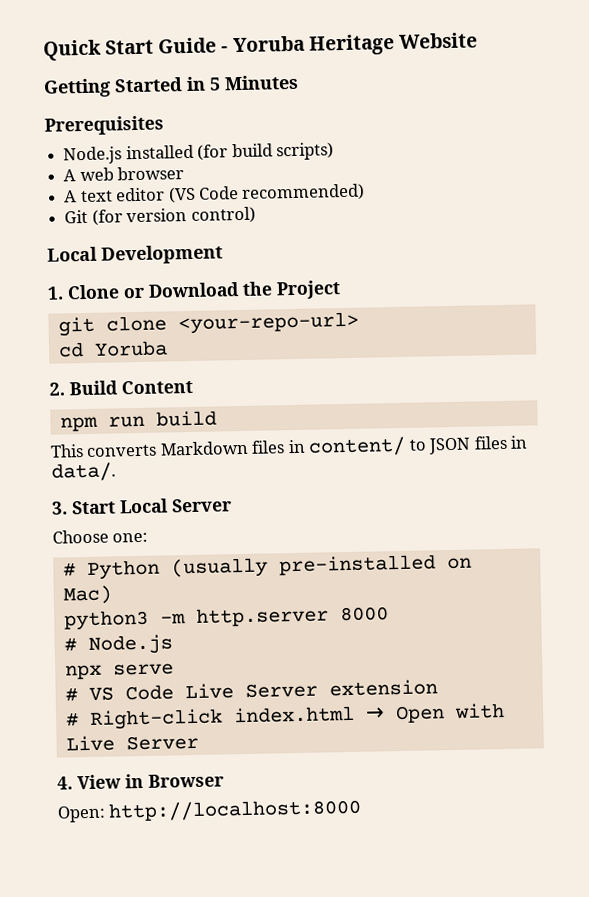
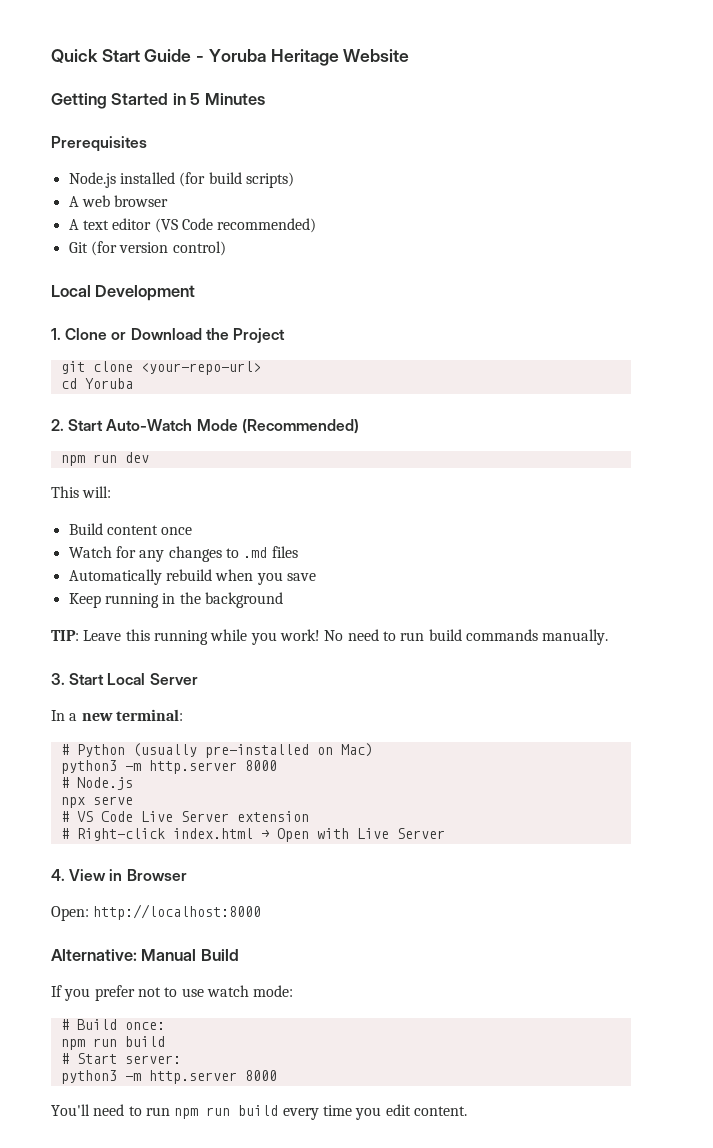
- 2. Build Content
- npm run build
+ 2. Start Auto-Watch Mode (Recommended)
+ npm run dev
- This converts Markdown files in content/ to JSON files in data/.
+ This will:
+ Build content once
+ Watch for any changes to .md files
+ Automatically rebuild when you save
+ Keep running in the background
+ TIP: Leave this running while you work! No need to run build commands manually.
- Choose one:
+ In a new terminal:
+ Alternative: Manual Build
+ If you prefer not to use watch mode:
+ # Build once:
+ npm run build
+ # Start server:
+ python3 -m http.server 8000
+ You'll need to run npm run build every time you edit content.

